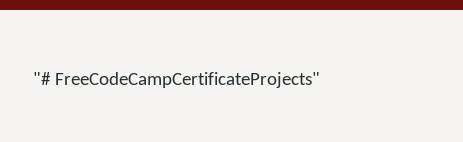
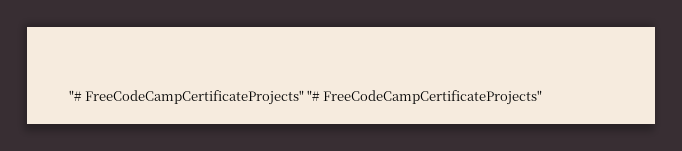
- "# FreeCodeCampCertificateProjects"
+ "# FreeCodeCampCertificateProjects" "# FreeCodeCampCertificateProjects"

